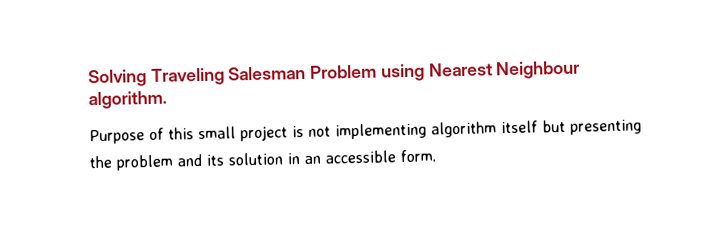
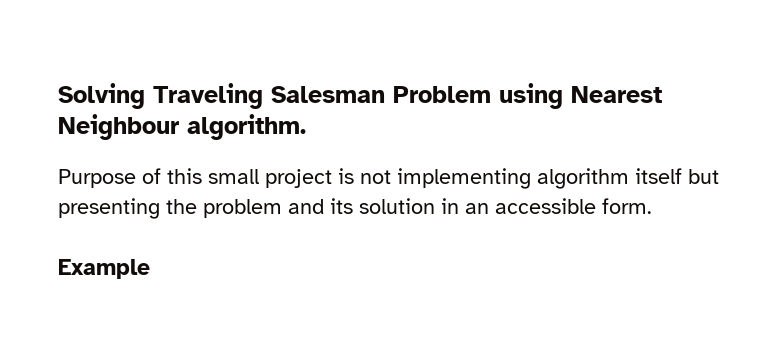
+ Example

